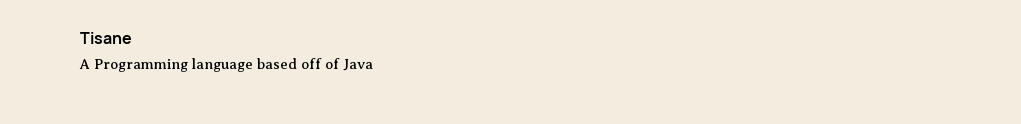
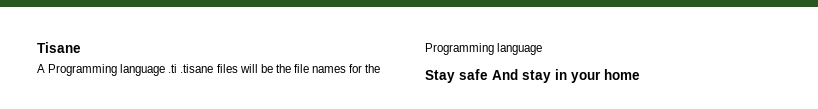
- A Programming language based off of Java
+ A Programming language .ti .tisane files will be the file names for the Programming language
+ Stay safe And stay in your home

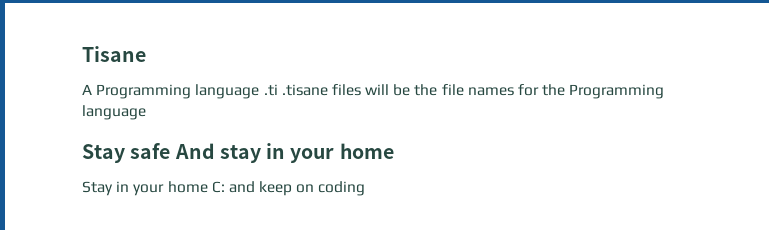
+ Stay in your home C: and keep on coding

